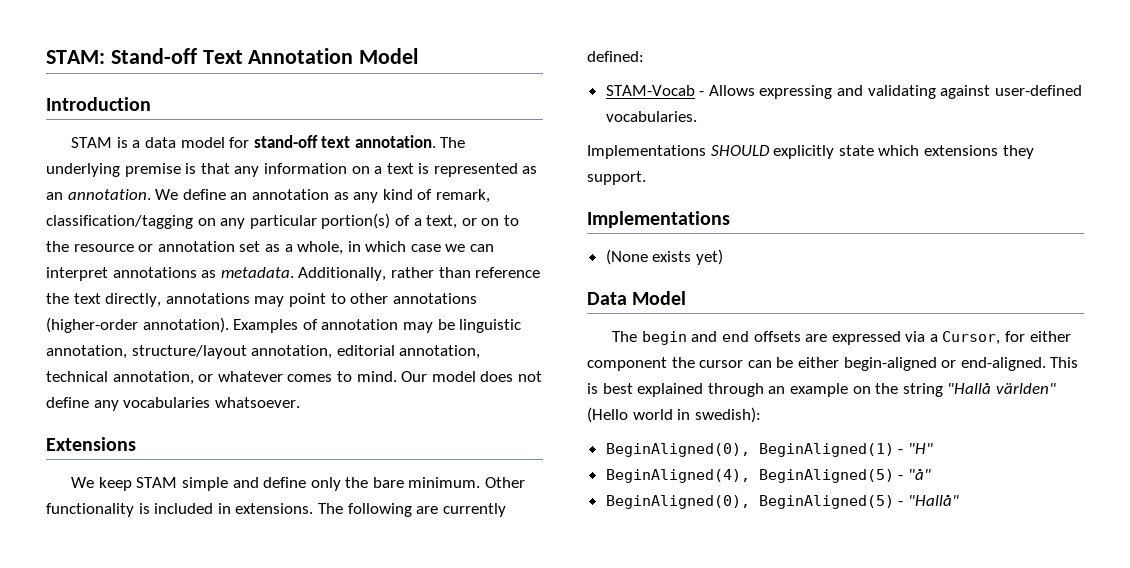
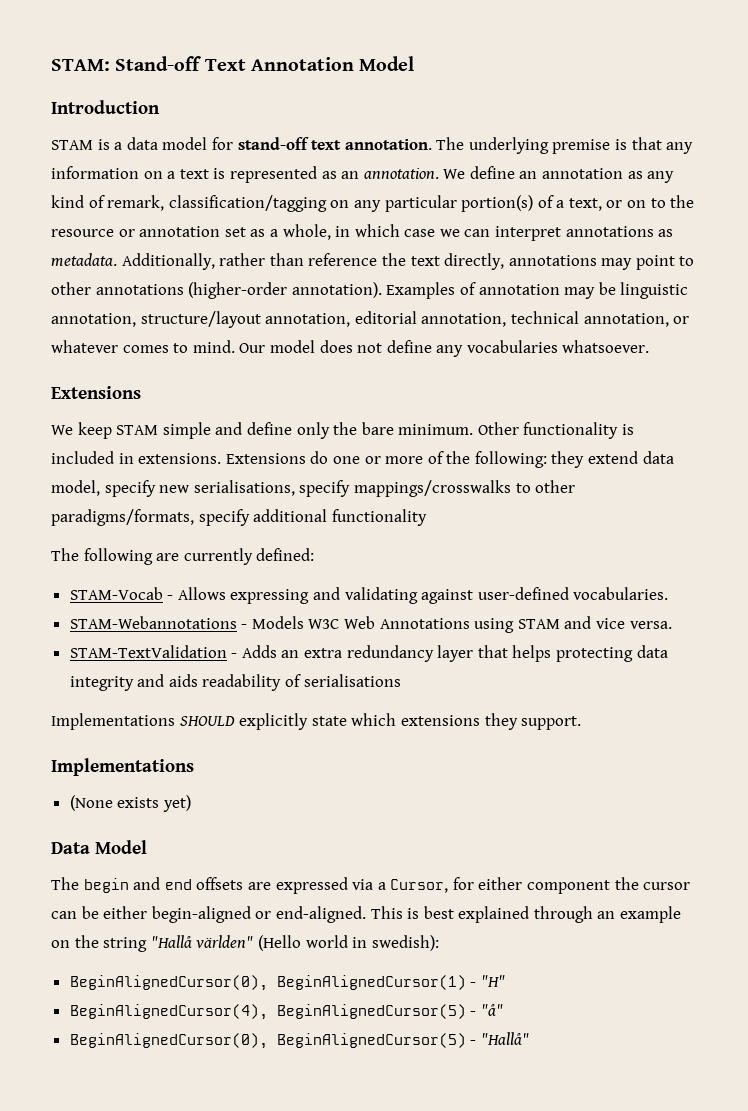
- Other functionality is included in extensions. The following are currently defined:
+ Other functionality is included in extensions. Extensions do one or more of the following: they extend data model, specify new serialisations, specify mappings/crosswalks to other paradigms/formats, specify additional functionality
+ The following are currently defined:
+ STAM-Webannotations - Models W3C Web Annotations using STAM and vice versa.
+ STAM-TextValidation - Adds an extra redundancy layer that helps protecting data integrity and aids readability of serialisations
- BeginAligned(0), BeginAligned(1) - "H"
+ BeginAlignedCursor(0), BeginAlignedCursor(1) - "H"
- BeginAligned(4), BeginAligned(5) - "å"
+ BeginAlignedCursor(4), BeginAlignedCursor(5) - "å"
- BeginAligned(0), BeginAligned(5) - "Hallå"
+ BeginAlignedCursor(0), BeginAlignedCursor(5) - "Hallå"

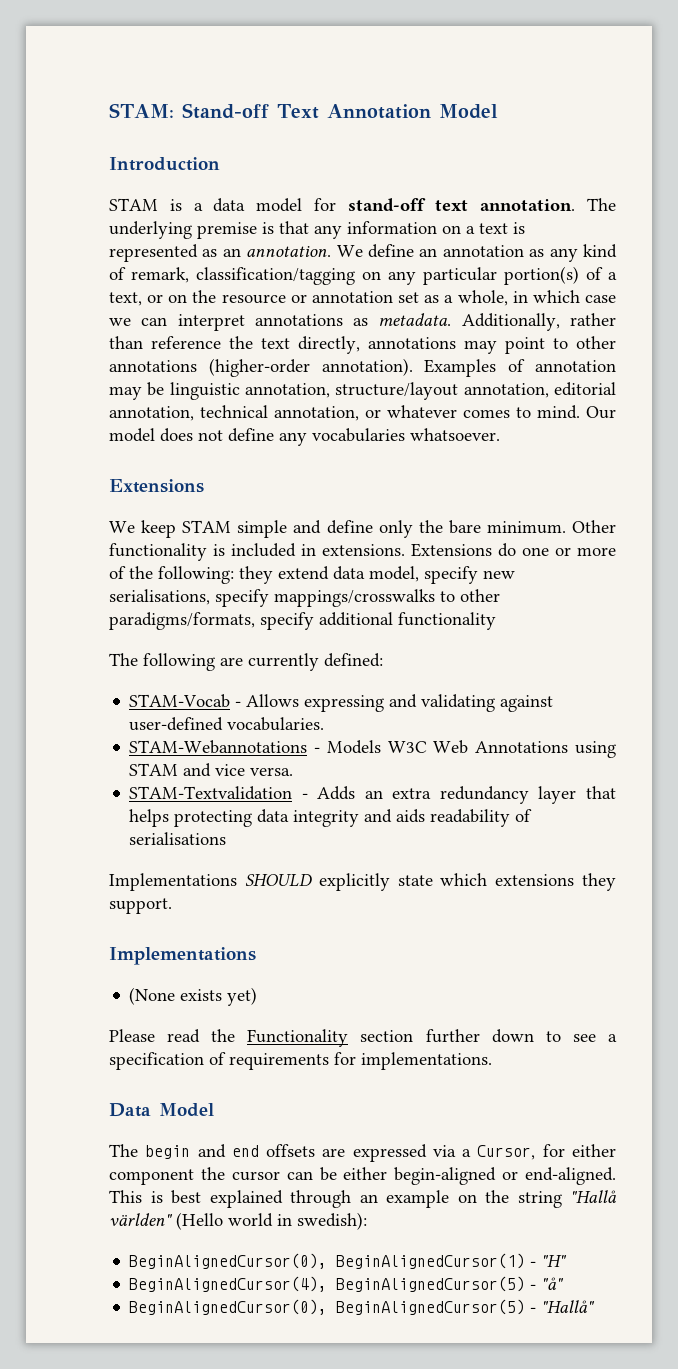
- We define an annotation as any kind of remark, classification/tagging on any particular portion(s) of a text, or on to the resource or annotation set as a whole, in which case we can interpret annotations as metadata.
+ We define an annotation as any kind of remark, classification/tagging on any particular portion(s) of a text, or on the resource or annotation set as a whole, in which case we can interpret annotations as metadata.
- STAM-TextValidation - Adds an extra redundancy layer that helps protecting data integrity and aids readability of serialisations
+ STAM-Textvalidation - Adds an extra redundancy layer that helps protecting data integrity and aids readability of serialisations
+ Please read the Functionality section further down to see a specification of requirements for implementations.

